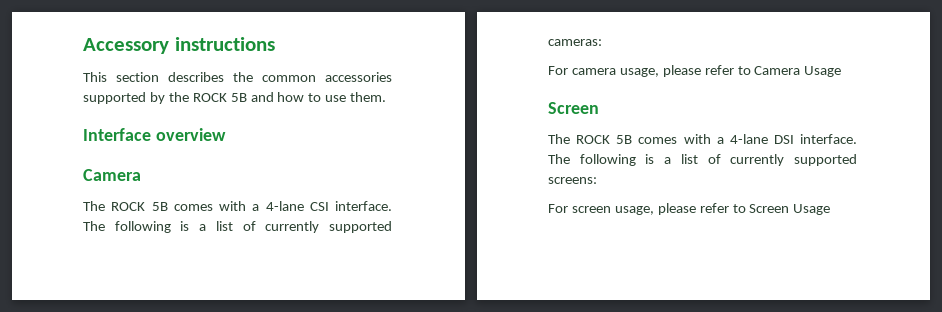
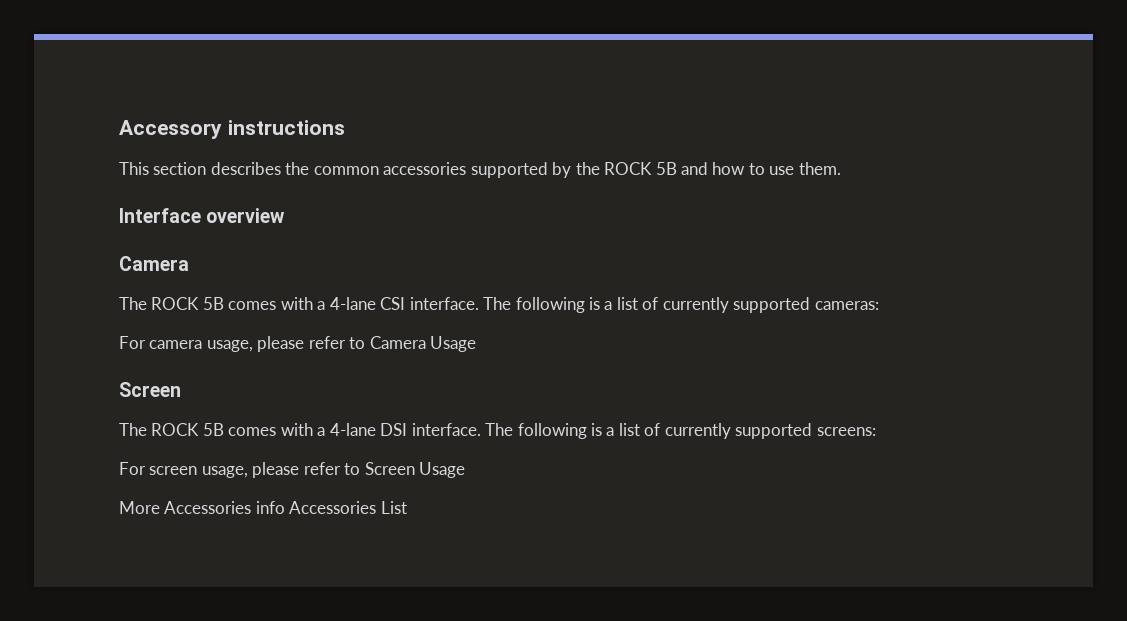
+ More Accessories info Accessories List

